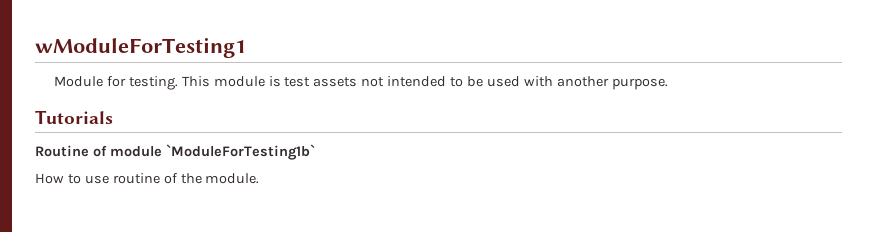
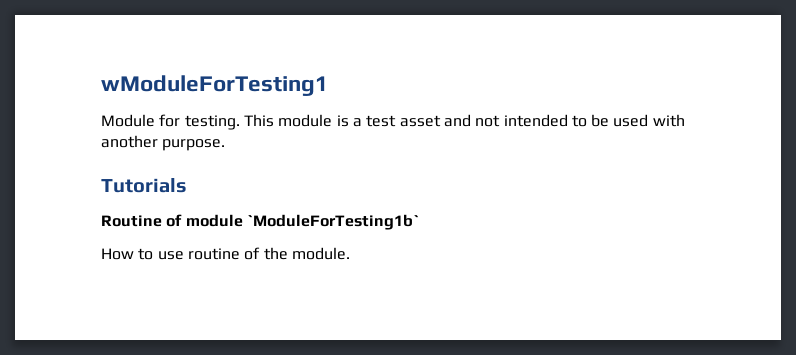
- This module is test assets not intended to be used with another purpose.
+ This module is a test asset and not intended to be used with another purpose.

